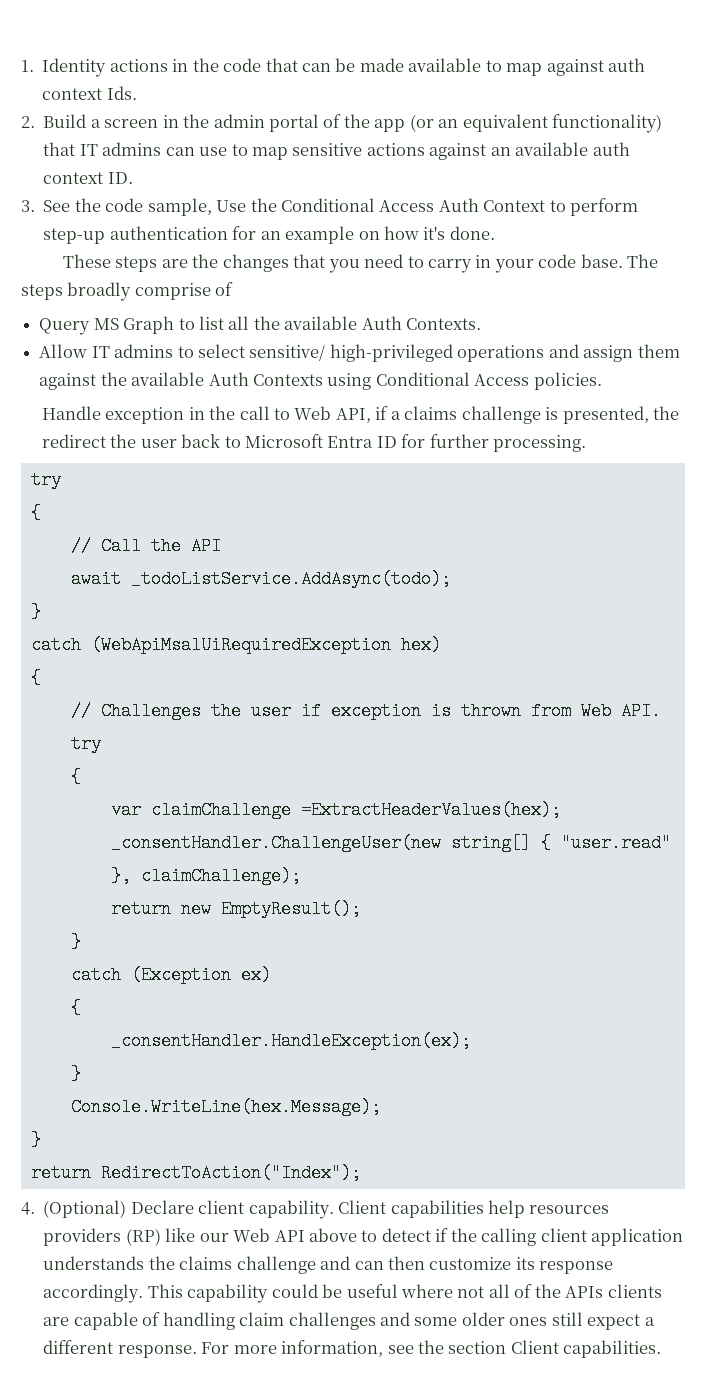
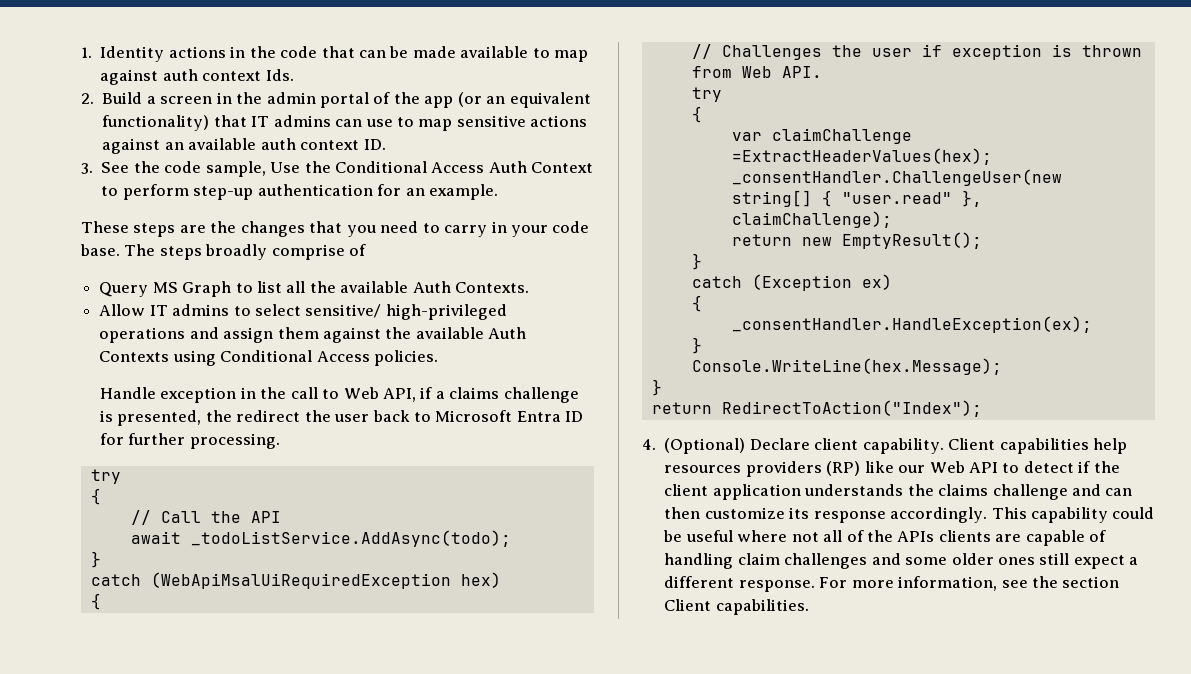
- 3. See the code sample, Use the Conditional Access Auth Context to perform step-up authentication for an example on how it's done.
+ 3. See the code sample, Use the Conditional Access Auth Context to perform step-up authentication for an example.
- Client capabilities help resources providers (RP) like our Web API above to detect if the calling client application understands the claims challenge and can then customize its response accordingly.
+ Client capabilities help resources providers (RP) like our Web API to detect if the client application understands the claims challenge and can then customize its response accordingly.

